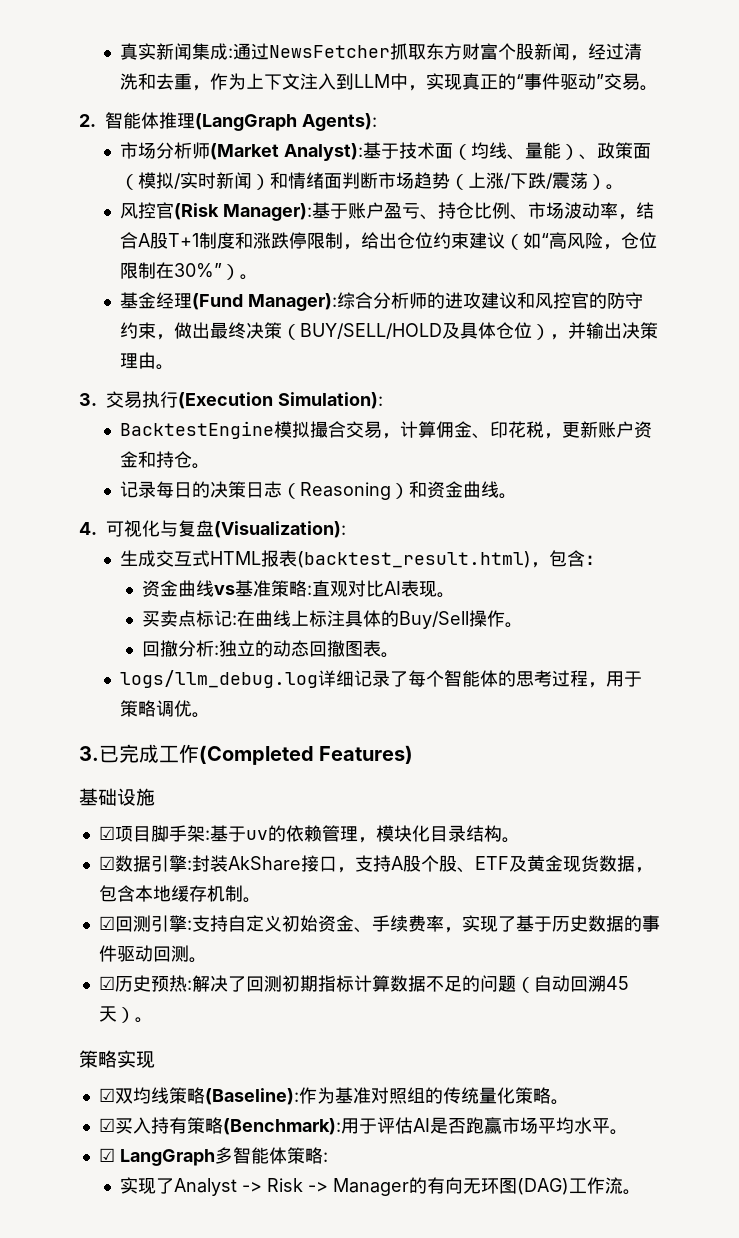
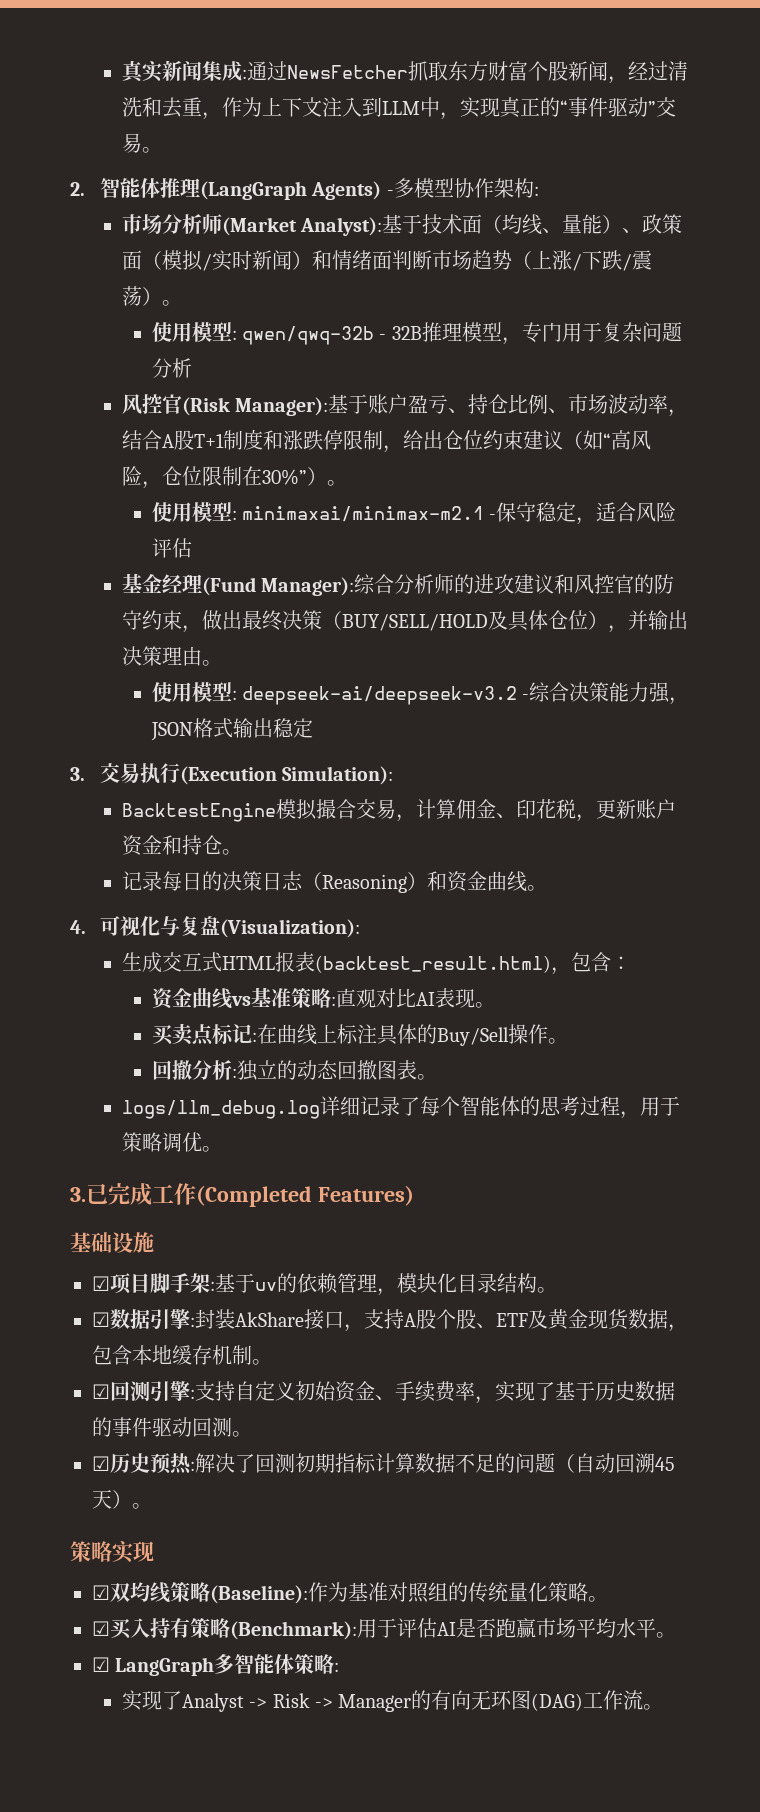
- 2.智能体推理(LangGraph Agents):
+ 2.智能体推理(LangGraph Agents) -多模型协作架构:
+ 使用模型: qwen/qwq-32b - 32B推理模型，专门用于复杂问题分析
+ 使用模型: minimaxai/minimax-m2.1 -保守稳定，适合风险评估
+ 使用模型: deepseek-ai/deepseek-v3.2 -综合决策能力强，JSON格式输出稳定

